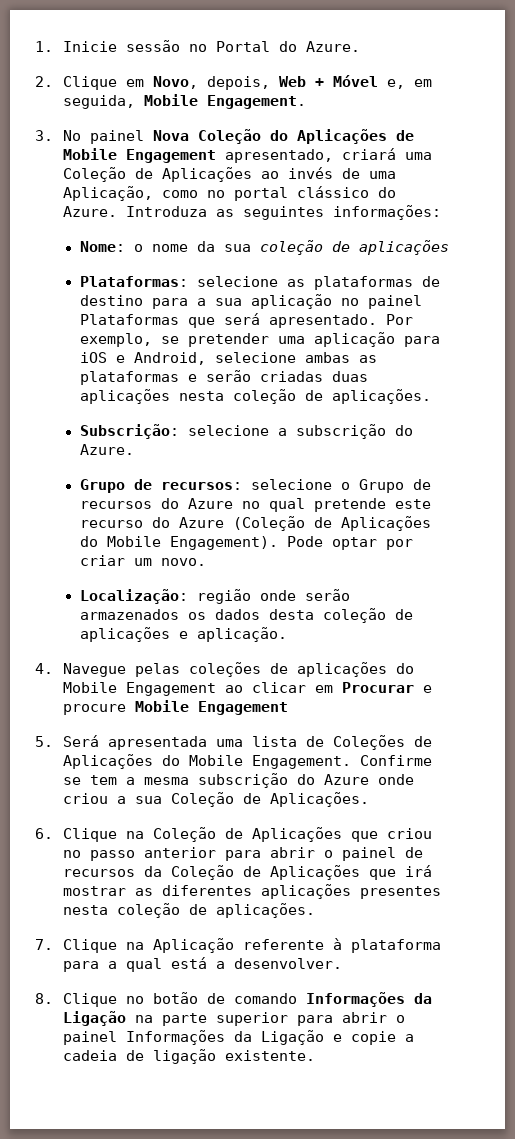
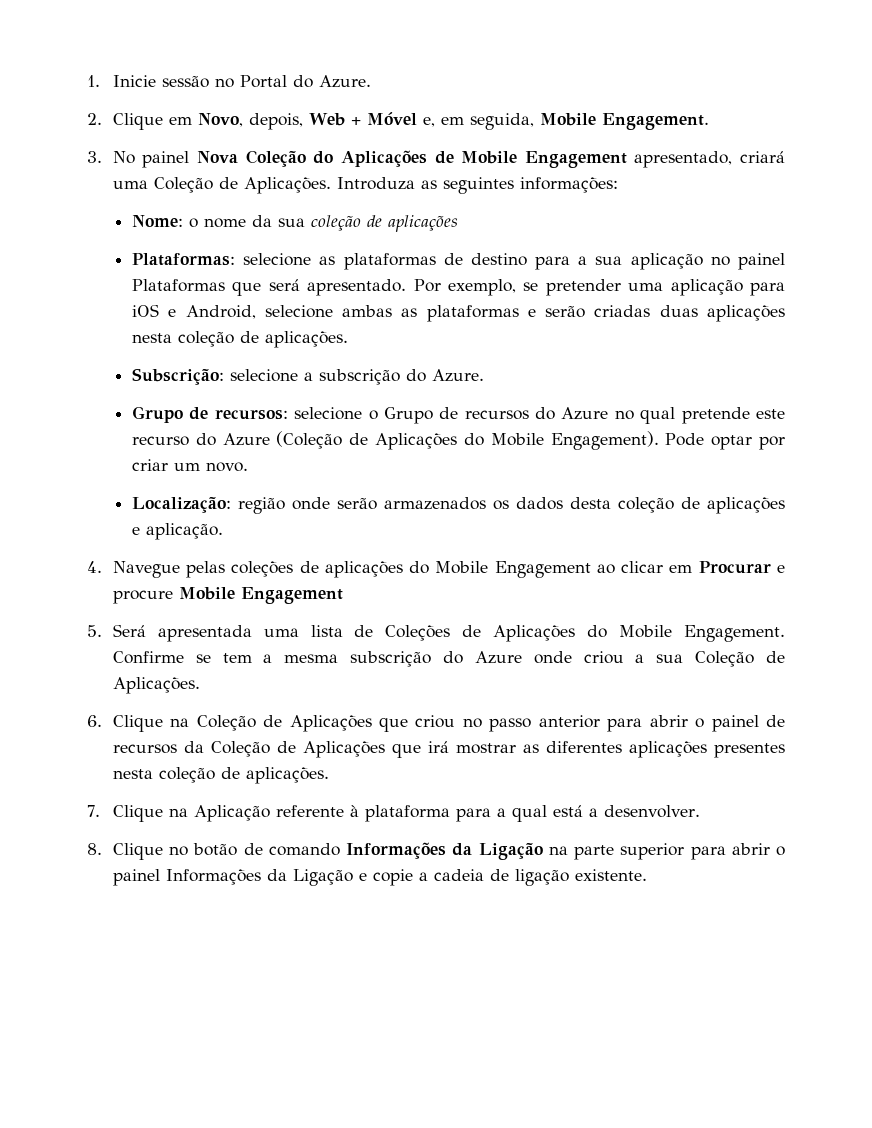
- 3. No painel Nova Coleção do Aplicações de Mobile Engagement apresentado, criará uma Coleção de Aplicações ao invés de uma Aplicação, como no portal clássico do Azure.
+ 3. No painel Nova Coleção do Aplicações de Mobile Engagement apresentado, criará uma Coleção de Aplicações.

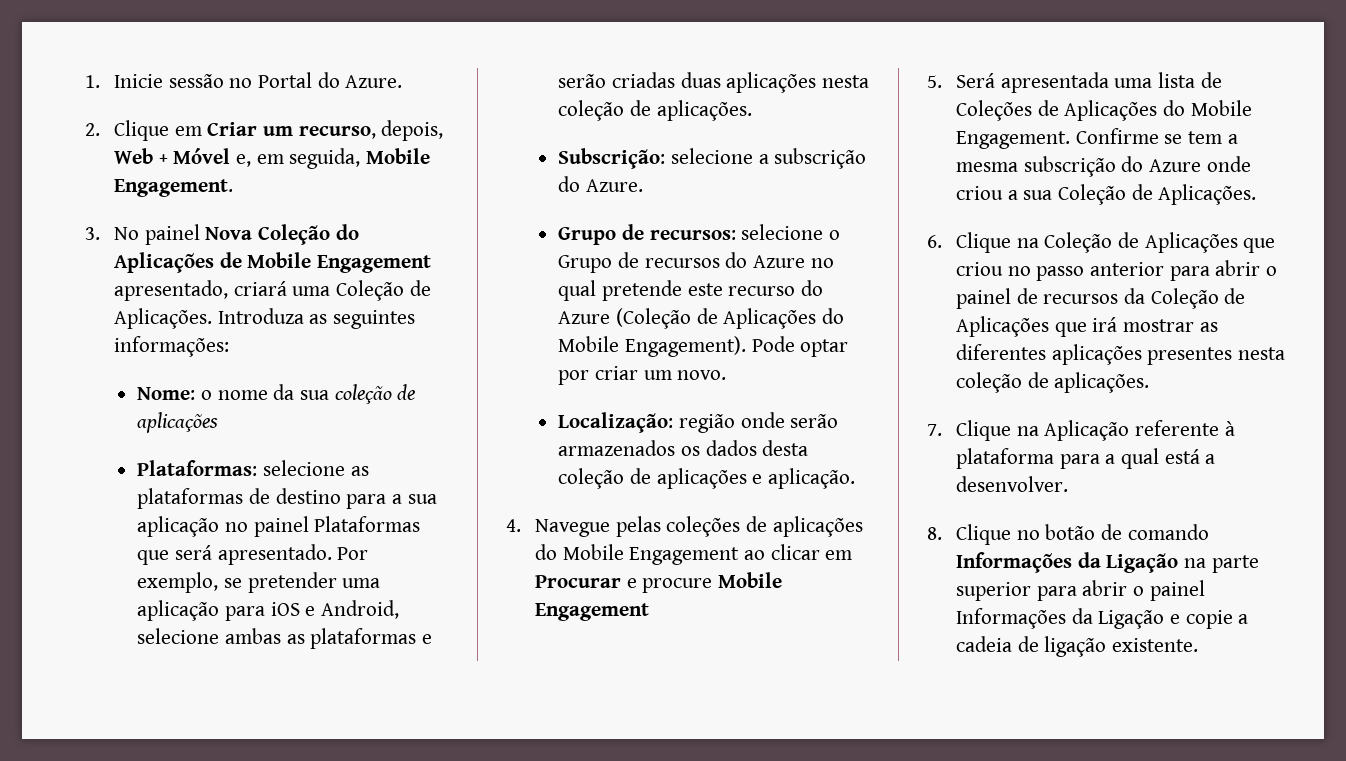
- 2. Clique em Novo, depois, Web + Móvel e, em seguida, Mobile Engagement.
+ 2. Clique em Criar um recurso, depois, Web + Móvel e, em seguida, Mobile Engagement.

